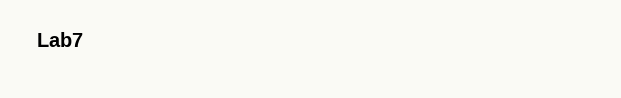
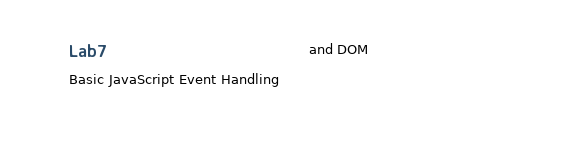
+ Basic JavaScript Event Handling and DOM

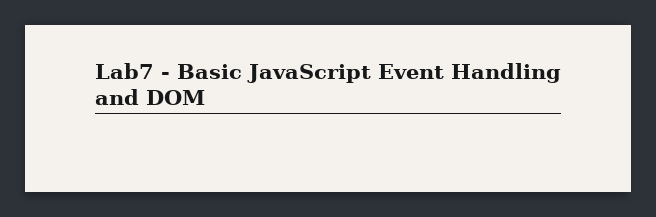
- Lab7
- Basic JavaScript Event Handling and DOM
+ Lab7 - Basic JavaScript Event Handling and DOM

